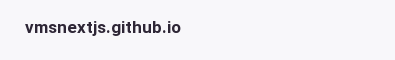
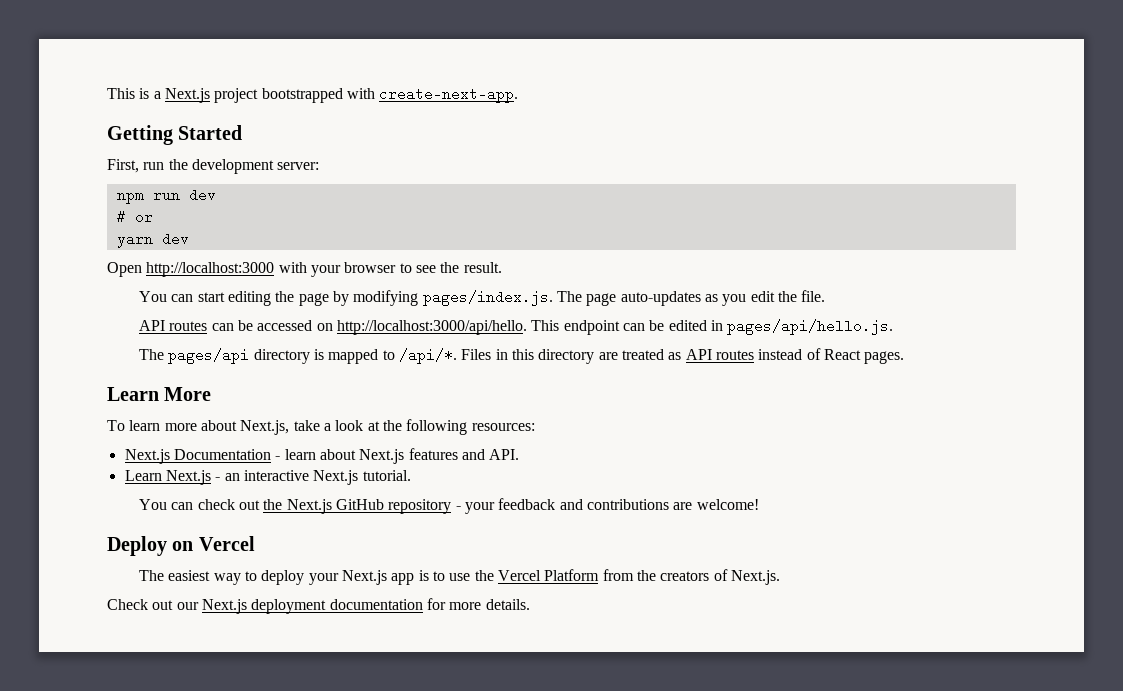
- vmsnextjs.github.io
+ This is a Next.js project bootstrapped with create-next-app.
+ Getting Started
+ First, run the development server:
+ npm run dev
+ # or
+ yarn dev
+ Open http://localhost:3000 with your browser to see the result.
+ You can start editing the page by modifying pages/index.js. The page auto-updates as you edit the file.
+ API routes can be accessed on http://localhost:3000/api/hello. This endpoint can be edited in pages/api/hello.js.
+ The pages/api directory is mapped to /api/*. Files in this directory are treated as API routes instead of React pages.
+ Learn More
+ To learn more about Next.js, take a look at the following resources:
+ Next.js Documentation - learn about Next.js features and API.
+ Learn Next.js - an interactive Next.js tutorial.
+ You can check out the Next.js GitHub repository - your feedback and contributions are welcome!
+ Deploy on Vercel
+ The easiest way to deploy your Next.js app is to use the Vercel Platform from the creators of Next.js.
+ Check out our Next.js deployment documentation for more details.

